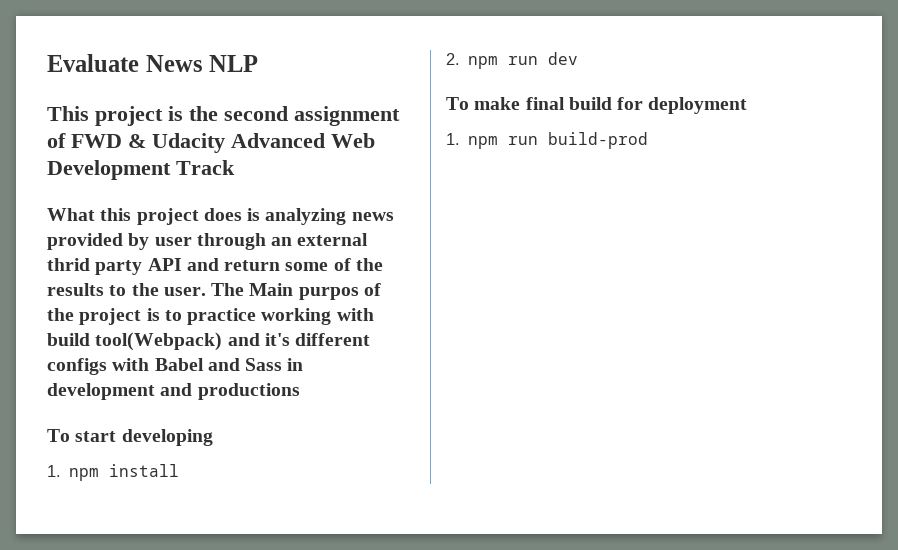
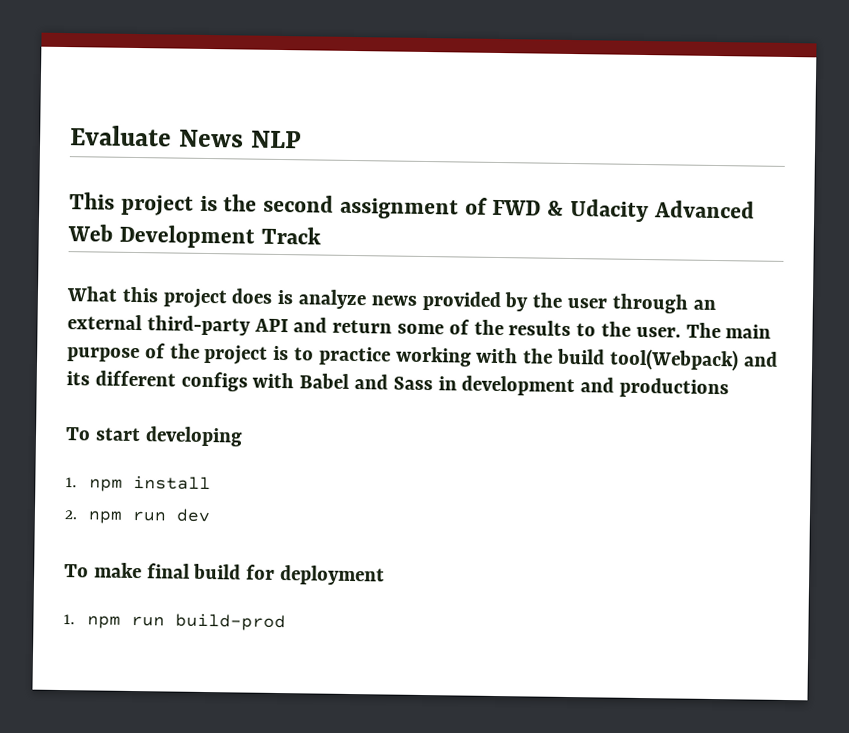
- What this project does is analyzing news provided by user through an external thrid party API and return some of the results to the user.
+ What this project does is analyze news provided by the user through an external third-party API and return some of the results to the user.
- The Main purpos of the project is to practice working with build tool(Webpack) and it's different configs with Babel and Sass in development and productions
+ The main purpose of the project is to practice working with the build tool(Webpack) and its different configs with Babel and Sass in development and productions

